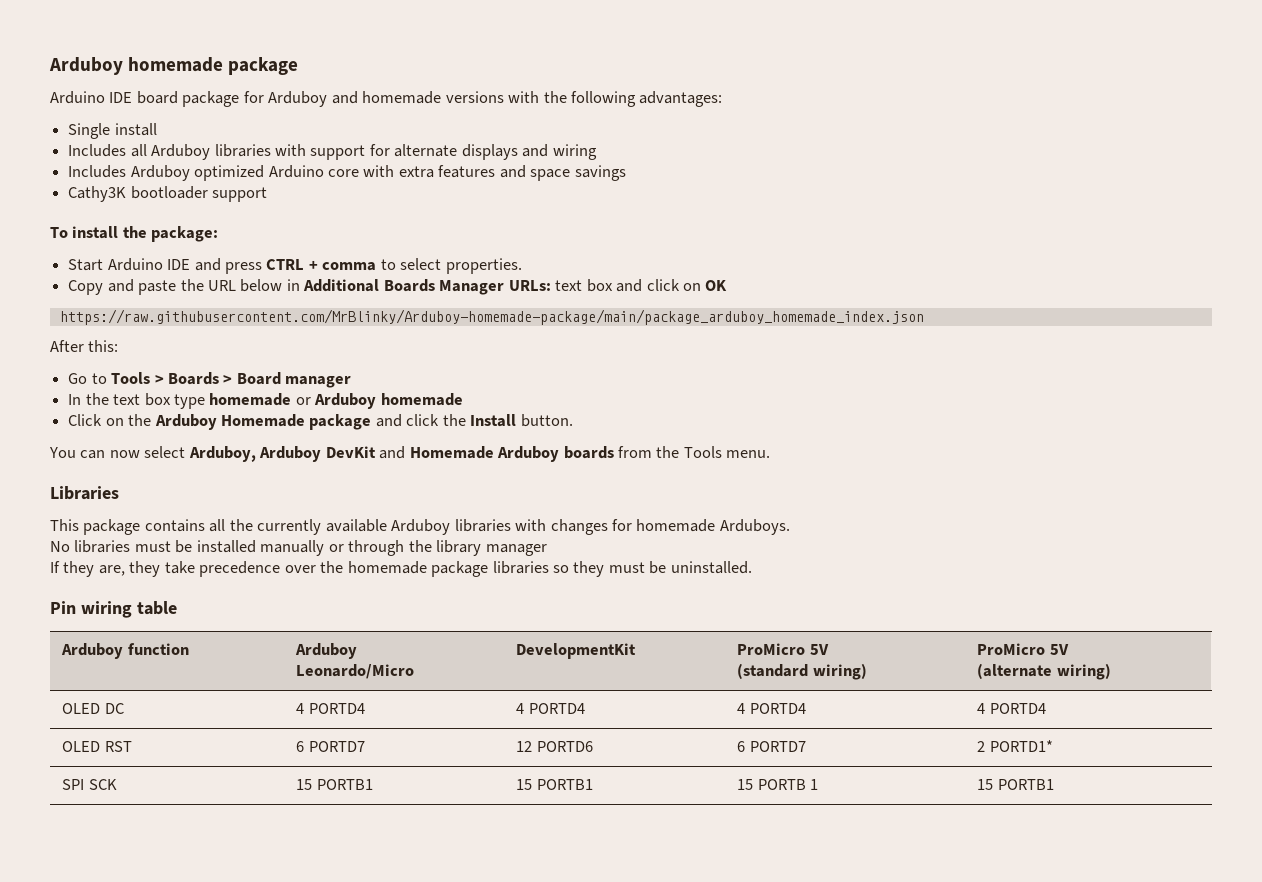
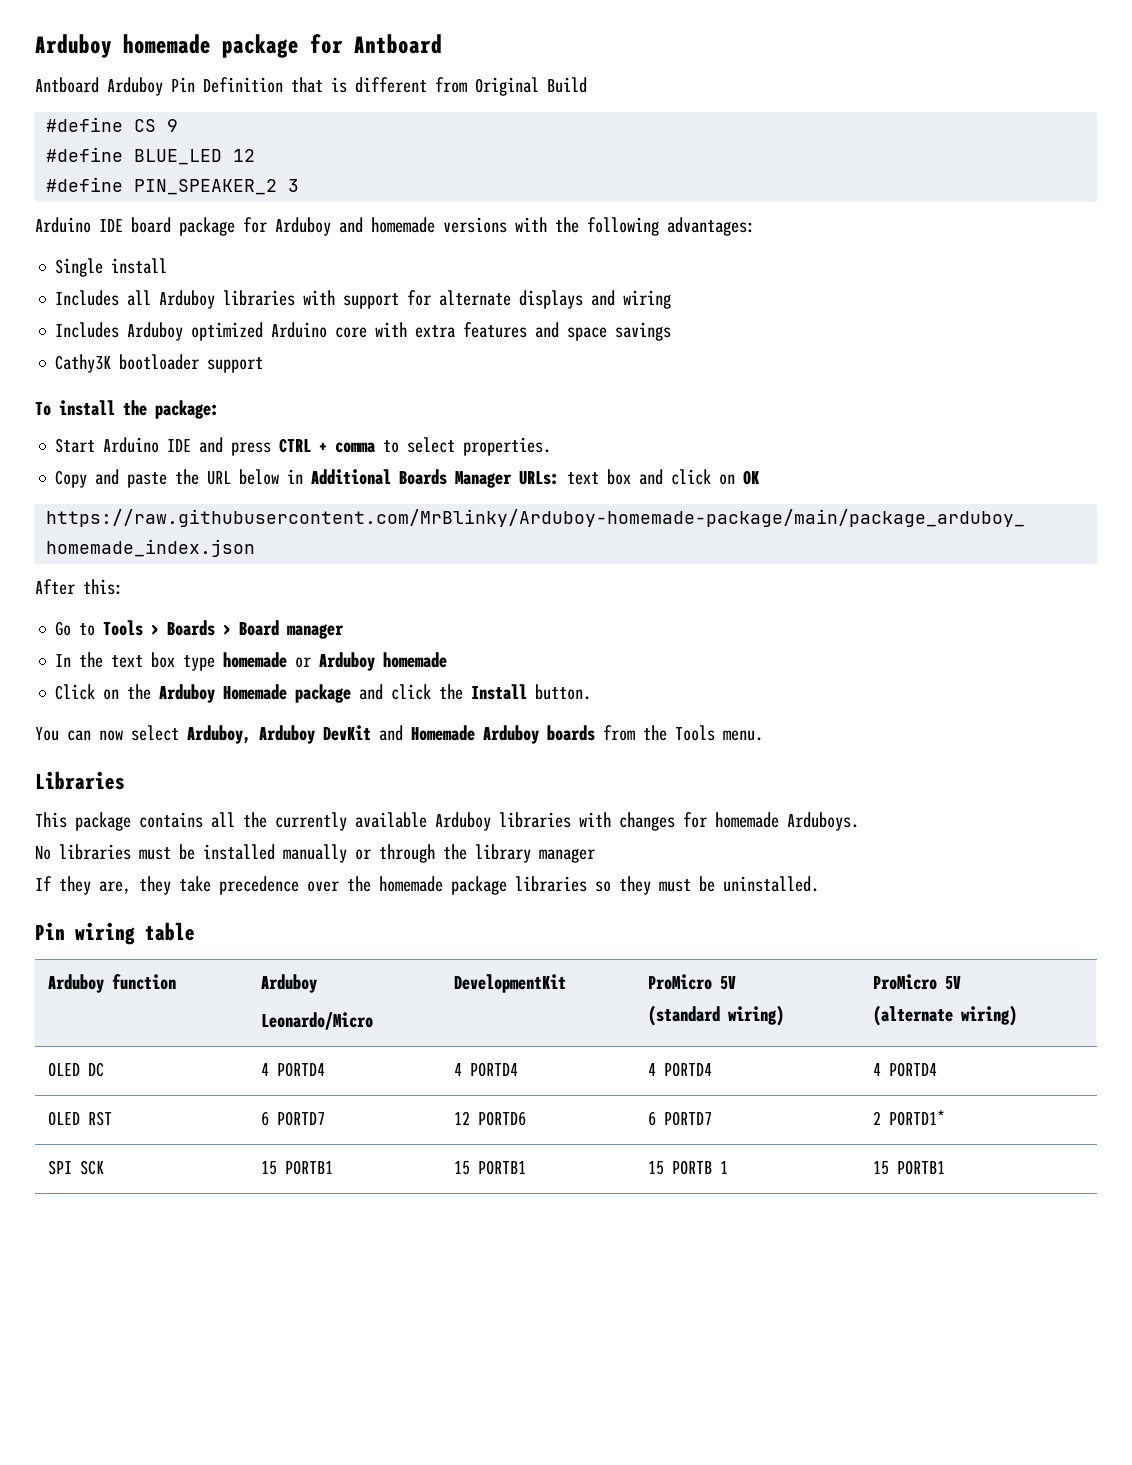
- Arduboy homemade package
+ Arduboy homemade package for Antboard
+ Antboard Arduboy Pin Definition that is different from Original Build
+ #define CS 9
+ #define BLUE_LED 12
+ #define PIN_SPEAKER_2 3

